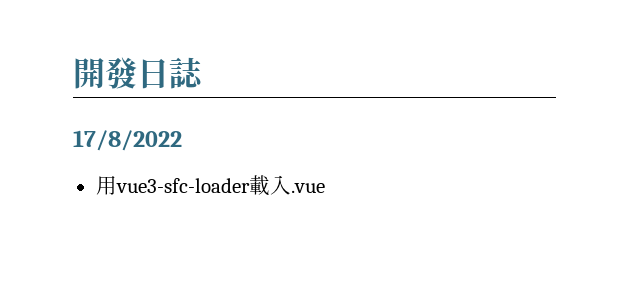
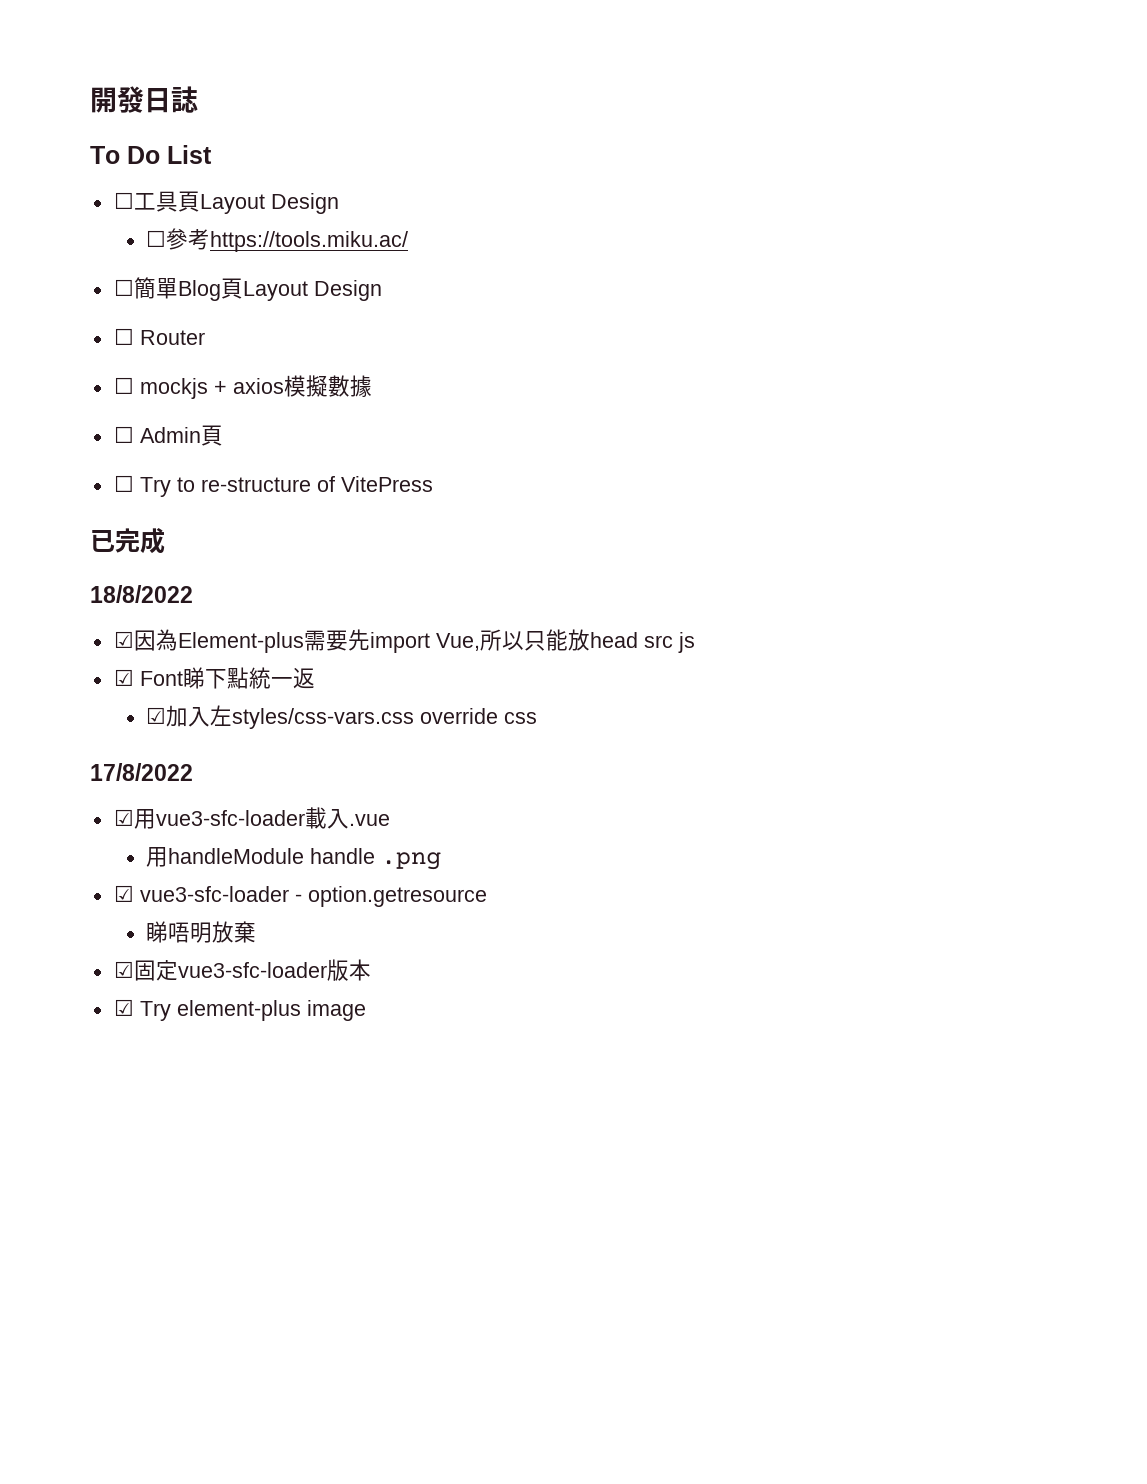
+ To Do List
+ ☐工具頁Layout Design
+ ☐參考https://tools.miku.ac/
+ ☐簡單Blog頁Layout Design
+ ☐ Router
+ ☐ mockjs + axios模擬數據
+ ☐ Admin頁
+ ☐ Try to re-structure of VitePress
+ 已完成
+ 18/8/2022
+ ☑因為Element-plus需要先import Vue,所以只能放head src js
+ ☑ Font睇下點統一返
+ ☑加入左styles/css-vars.css override css
- 用vue3-sfc-loader載入.vue
+ ☑用vue3-sfc-loader載入.vue
+ 用handleModule handle .png
+ ☑ vue3-sfc-loader - option.getresource
+ 睇唔明放棄
+ ☑固定vue3-sfc-loader版本
+ ☑ Try element-plus image

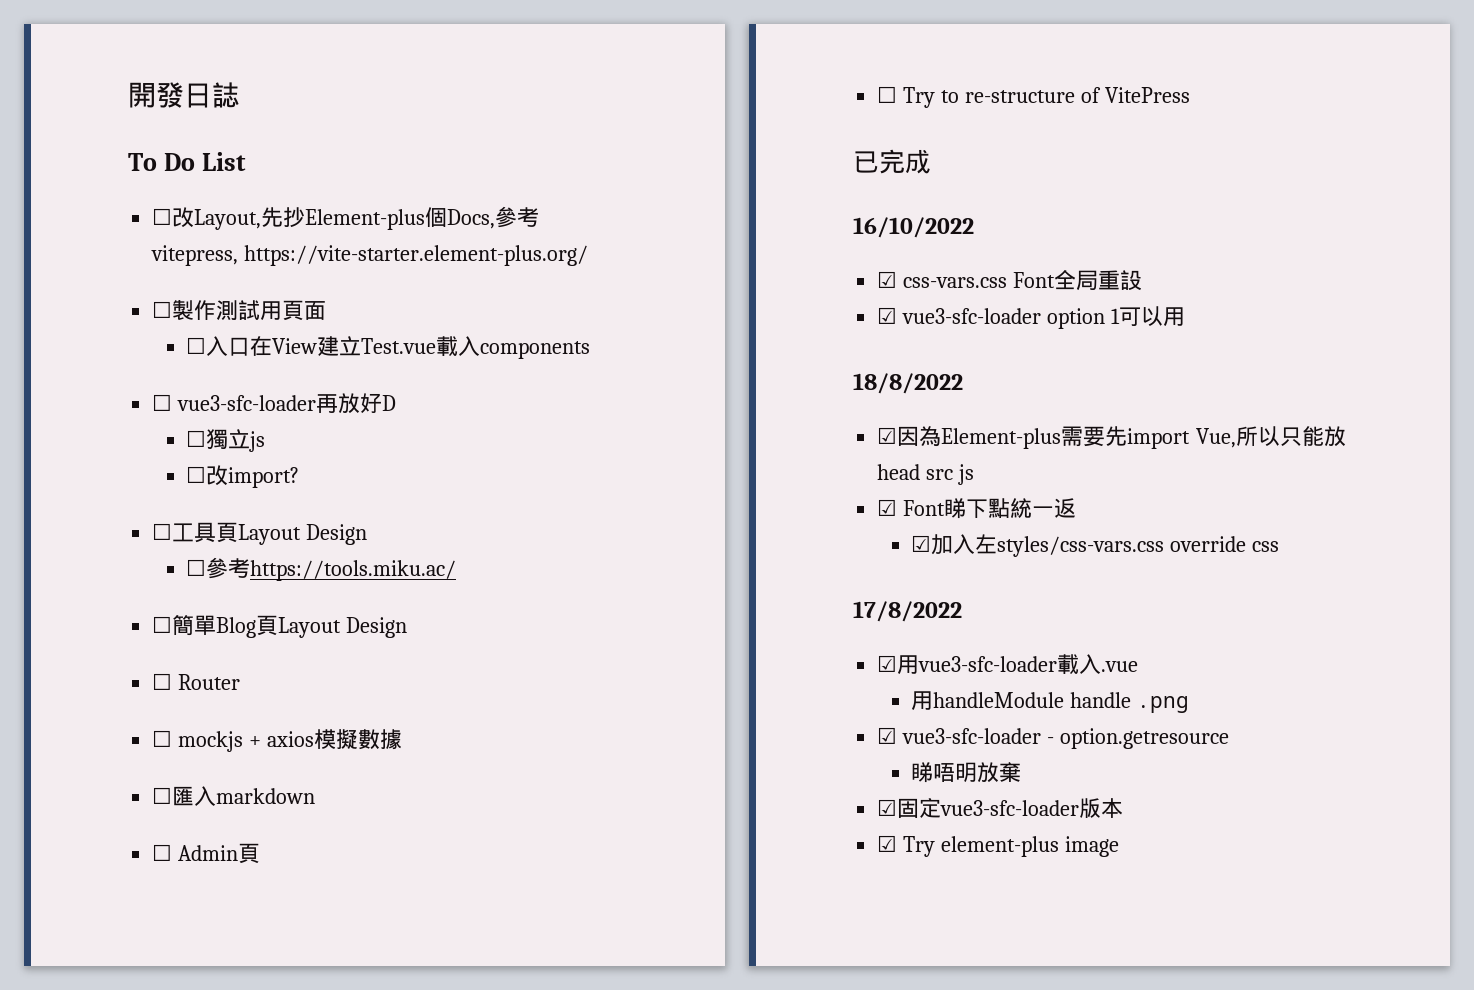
+ ☐改Layout,先抄Element-plus個Docs,參考vitepress, https://vite-starter.element-plus.org/
+ ☐製作測試用頁面
+ ☐入口在View建立Test.vue載入components
+ ☐ vue3-sfc-loader再放好D
+ ☐獨立js
+ ☐改import?
+ ☐匯入markdown
+ 16/10/2022
+ ☑ css-vars.css Font全局重設
+ ☑ vue3-sfc-loader option 1可以用

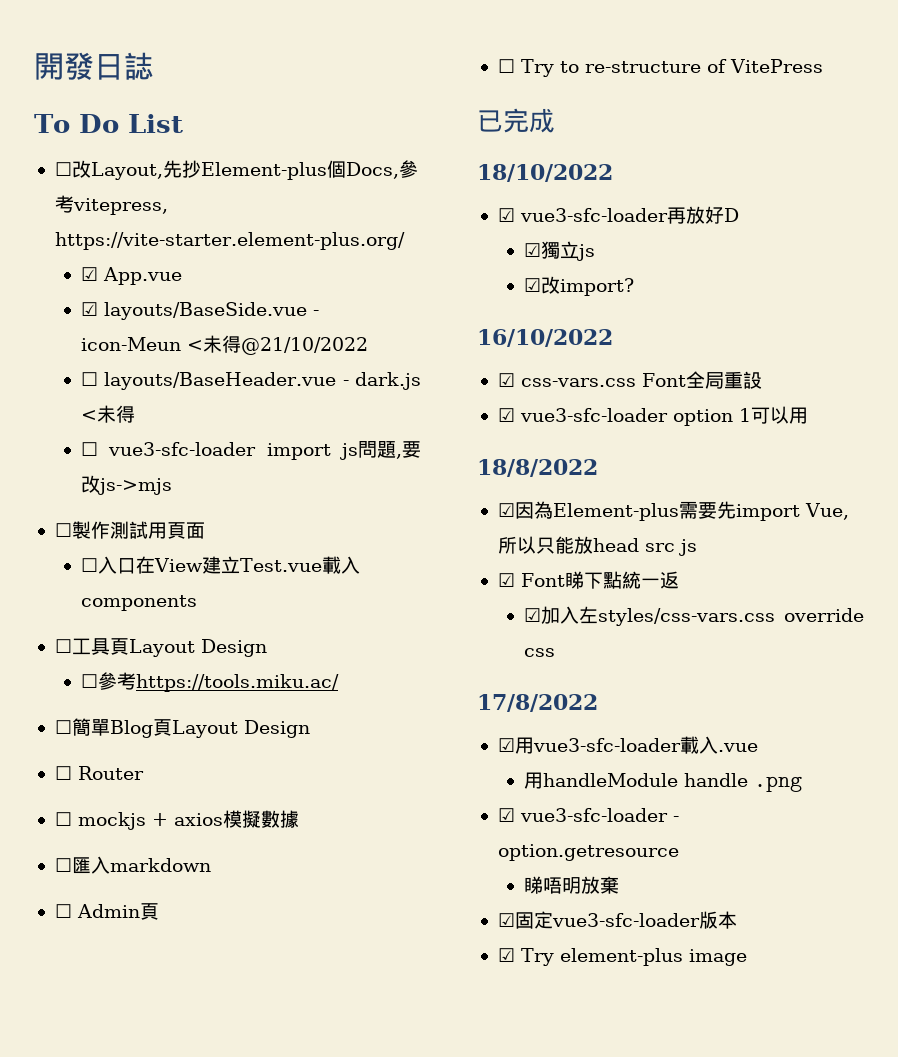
+ ☑ App.vue
+ ☑ layouts/BaseSide.vue - icon-Meun <未得@21/10/2022
+ ☐ layouts/BaseHeader.vue - dark.js <未得
+ ☐ vue3-sfc-loader import js問題,要改js->mjs
- ☐ vue3-sfc-loader再放好D
- ☐獨立js
- ☐改import?
+ 18/10/2022
+ ☑ vue3-sfc-loader再放好D
+ ☑獨立js
+ ☑改import?

